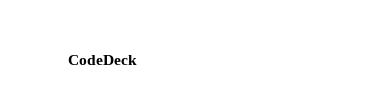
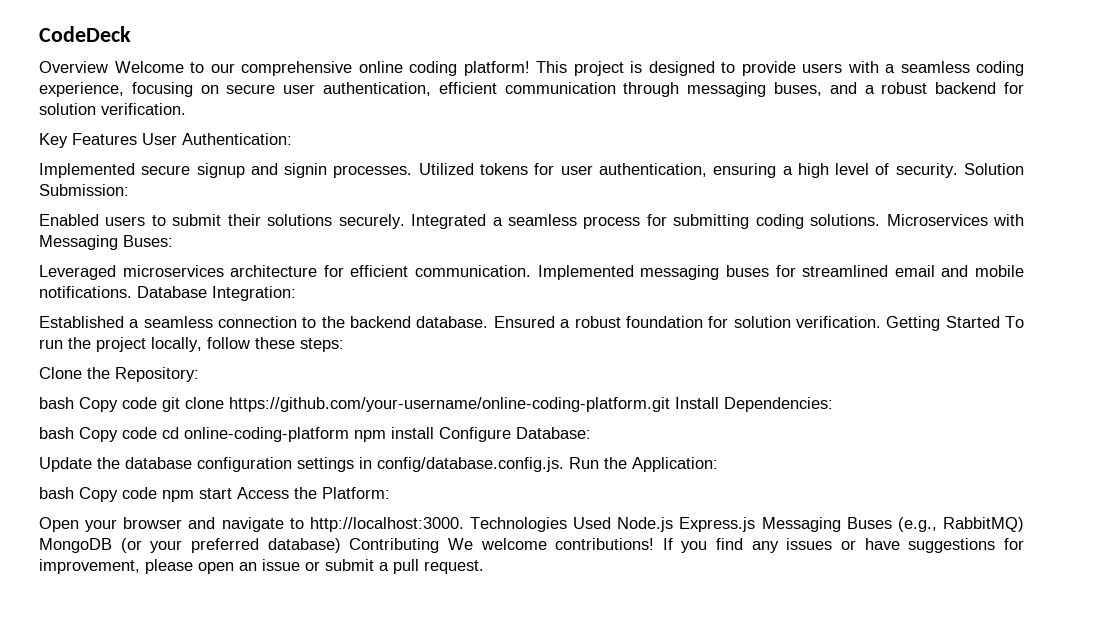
+ Overview Welcome to our comprehensive online coding platform! This project is designed to provide users with a seamless coding experience, focusing on secure user authentication, efficient communication through messaging buses, and a robust backend for solution verification.
+ Key Features User Authentication:
+ Implemented secure signup and signin processes. Utilized tokens for user authentication, ensuring a high level of security. Solution Submission:
+ Enabled users to submit their solutions securely. Integrated a seamless process for submitting coding solutions. Microservices with Messaging Buses:
+ Leveraged microservices architecture for efficient communication. Implemented messaging buses for streamlined email and mobile notifications. Database Integration:
+ Established a seamless connection to the backend database. Ensured a robust foundation for solution verification. Getting Started To run the project locally, follow these steps:
+ Clone the Repository:
+ bash Copy code git clone https://github.com/your-username/online-coding-platform.git Install Dependencies:
+ bash Copy code cd online-coding-platform npm install Configure Database:
+ Update the database configuration settings in config/database.config.js. Run the Application:
+ bash Copy code npm start Access the Platform:
+ Open your browser and navigate to http://localhost:3000. Technologies Used Node.js Express.js Messaging Buses (e.g., RabbitMQ) MongoDB (or your preferred database) Contributing We welcome contributions! If you find any issues or have suggestions for improvement, please open an issue or submit a pull request.

